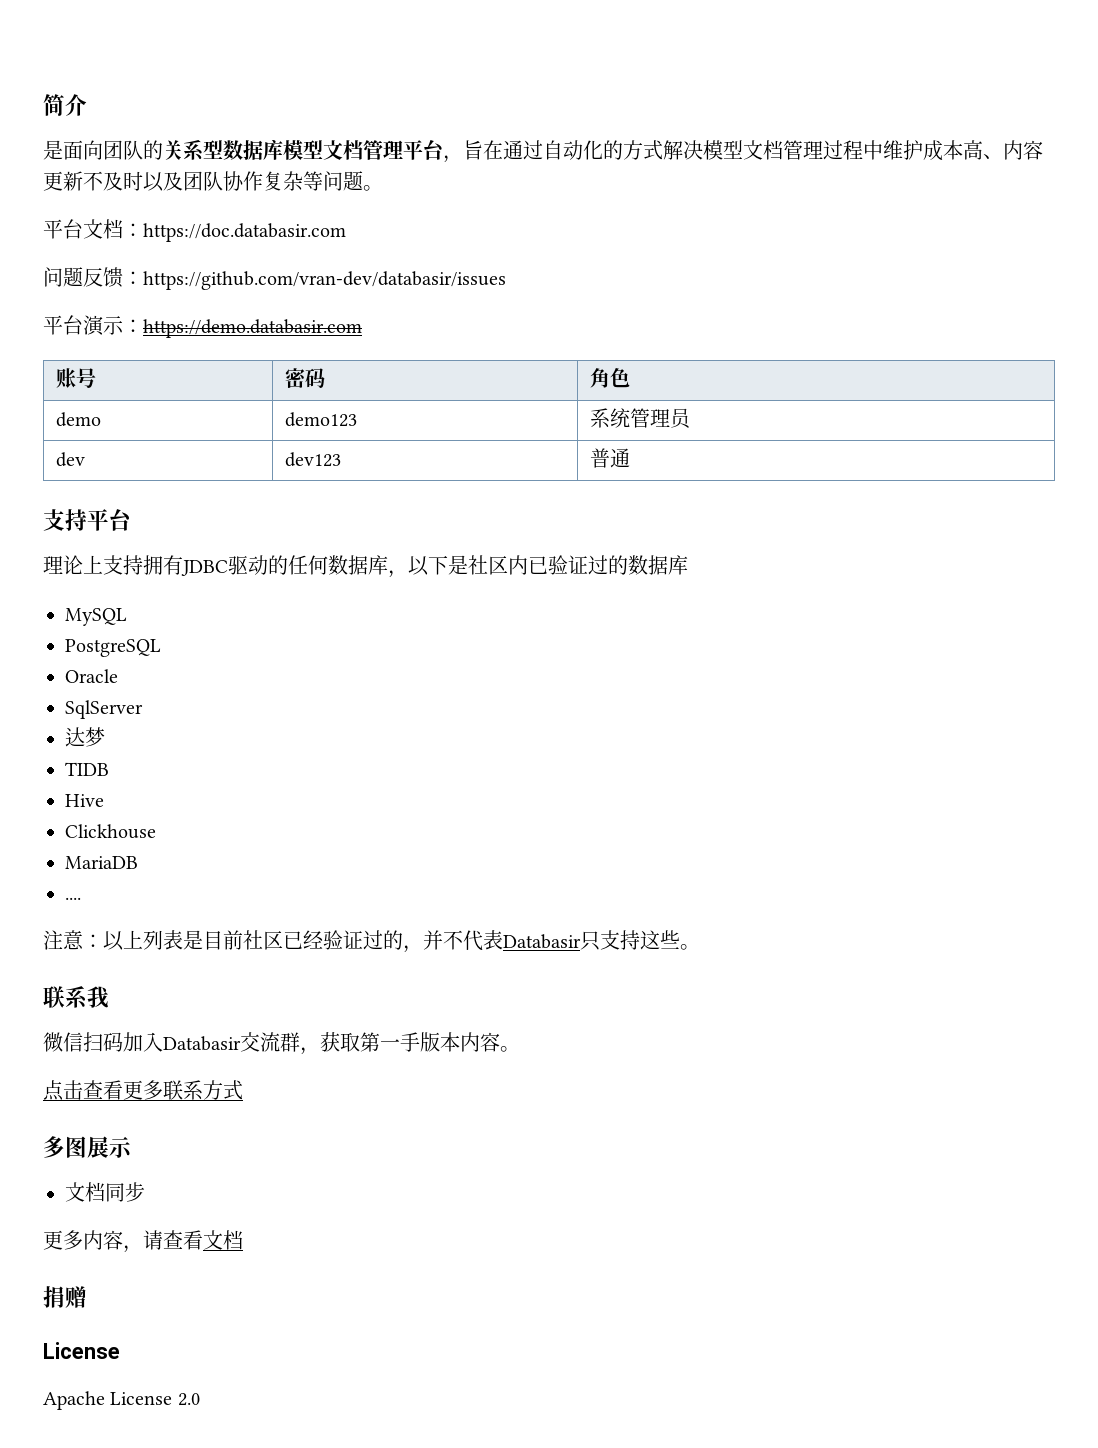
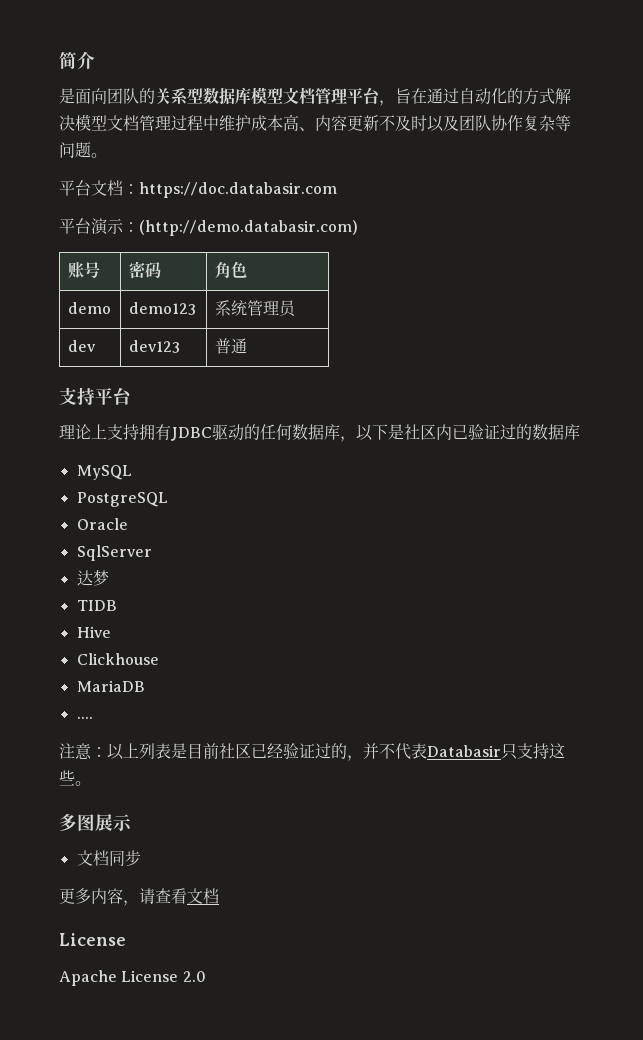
- 问题反馈：https://github.com/vran-dev/databasir/issues
- 平台演示：https://demo.databasir.com
+ 平台演示：(http://demo.databasir.com)
- 联系我
- 微信扫码加入Databasir交流群，获取第一手版本内容。
- 点击查看更多联系方式
- 捐赠

